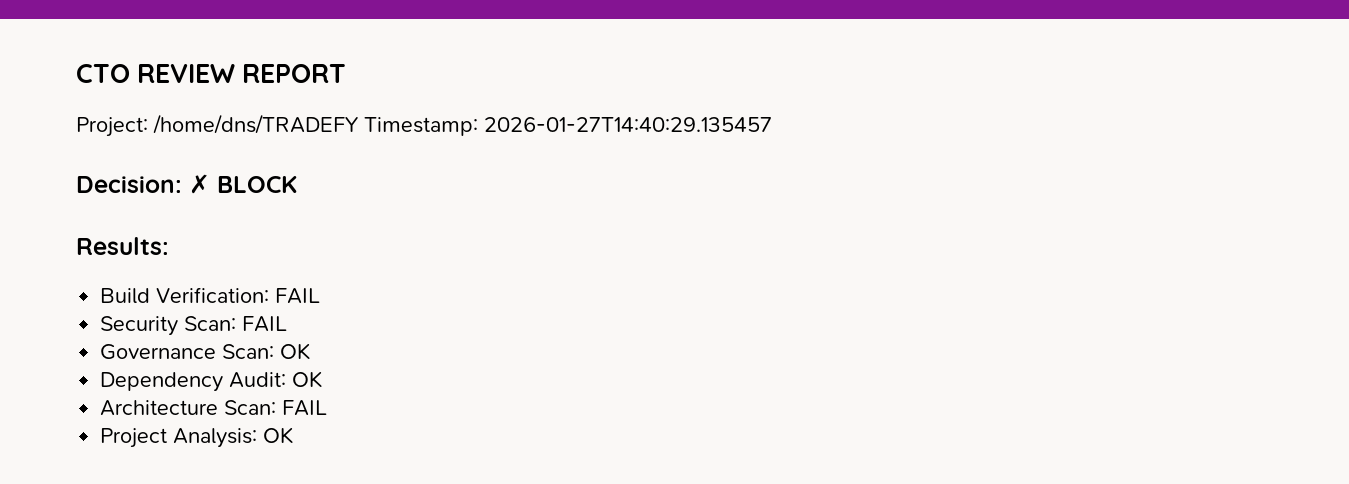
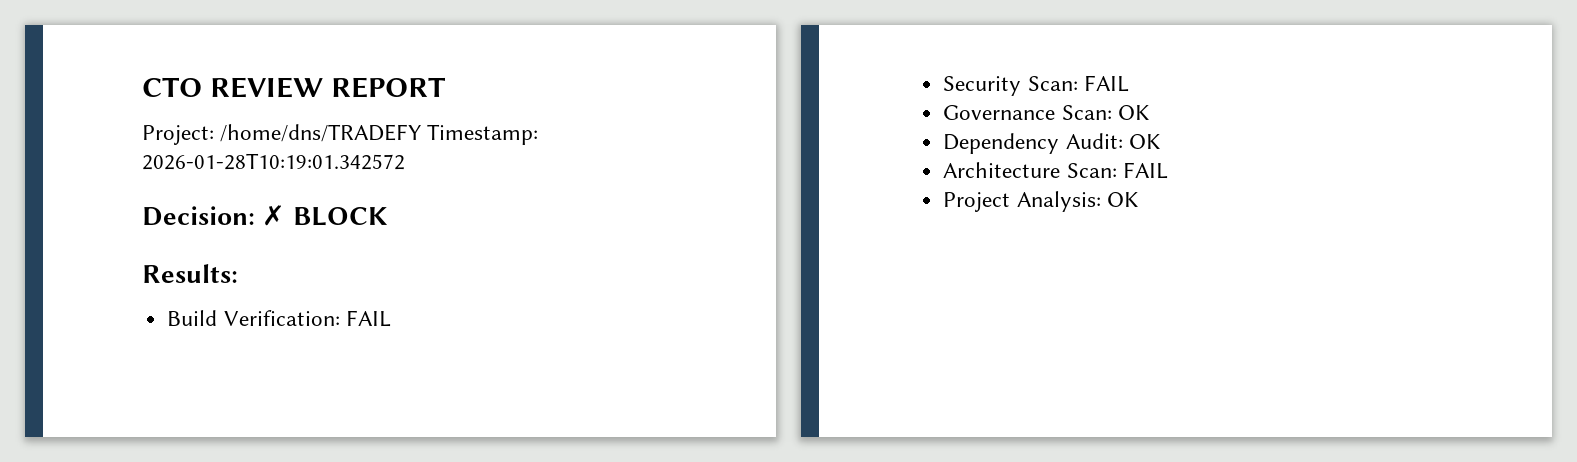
- Project: /home/dns/TRADEFY Timestamp: 2026-01-27T14:40:29.135457
+ Project: /home/dns/TRADEFY Timestamp: 2026-01-28T10:19:01.342572

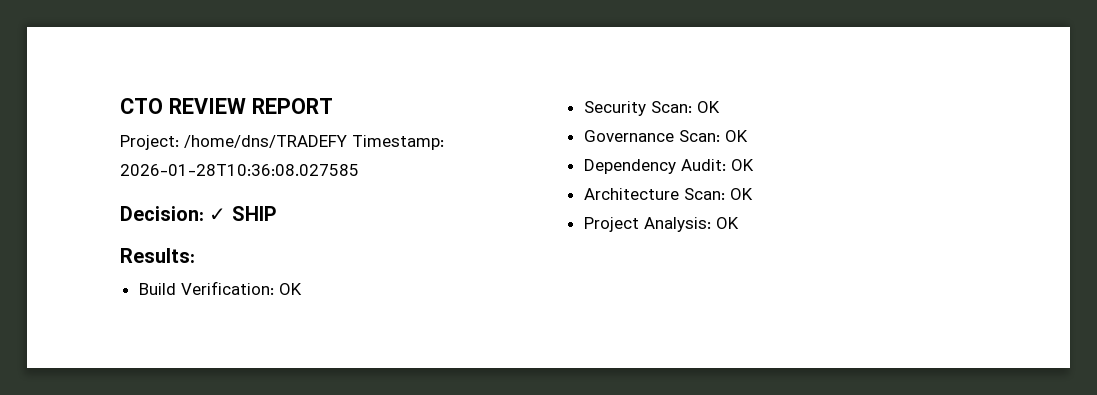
- Project: /home/dns/TRADEFY Timestamp: 2026-01-28T10:19:01.342572
+ Project: /home/dns/TRADEFY Timestamp: 2026-01-28T10:36:08.027585
- Decision: ✗ BLOCK
+ Decision: ✓ SHIP
- Build Verification: FAIL
+ Build Verification: OK
- Security Scan: FAIL
+ Security Scan: OK
- Architecture Scan: FAIL
+ Architecture Scan: OK

